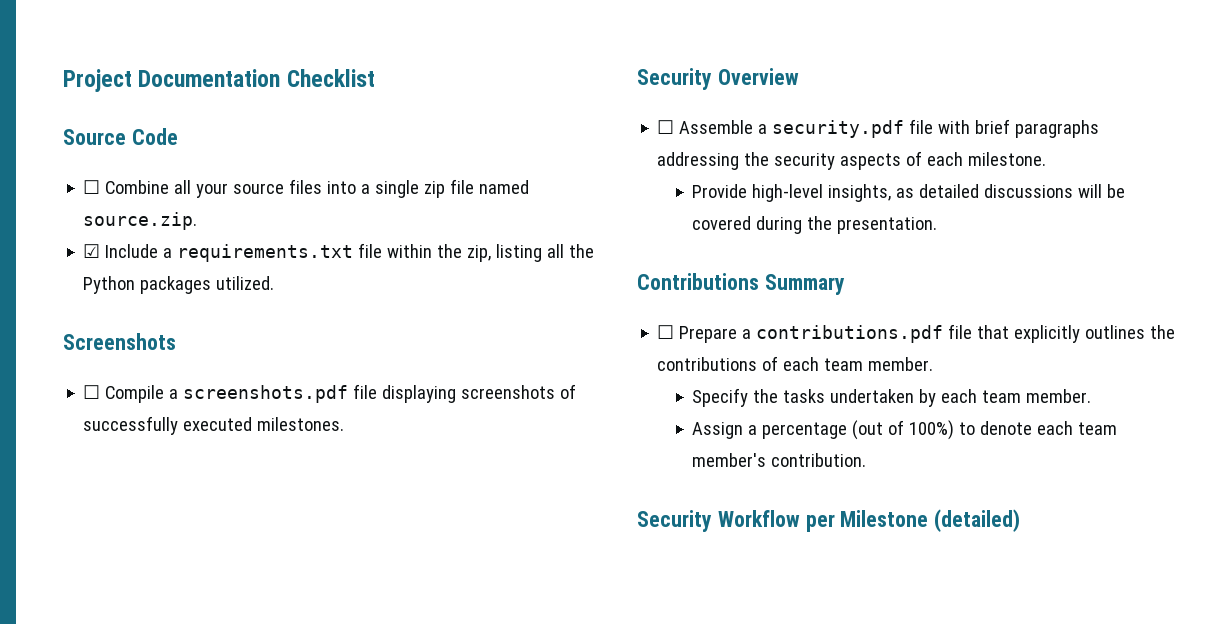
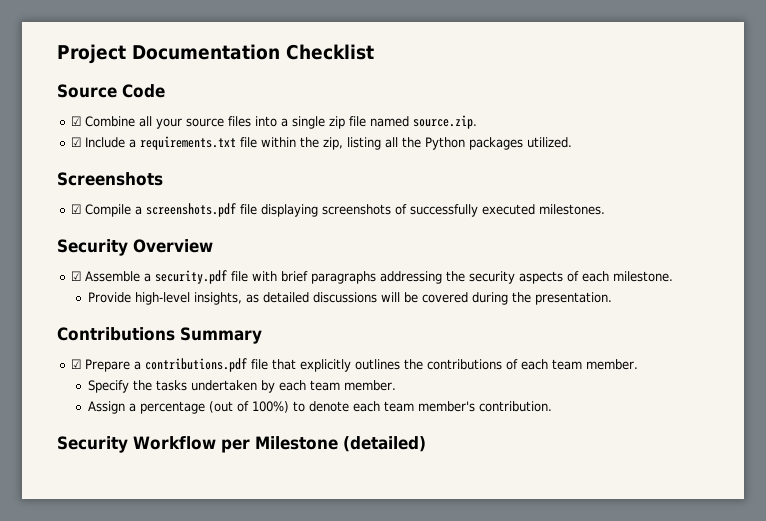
- ☐ Combine all your source files into a single zip file named source.zip.
+ ☑ Combine all your source files into a single zip file named source.zip.
- ☐ Compile a screenshots.pdf file displaying screenshots of successfully executed milestones.
+ ☑ Compile a screenshots.pdf file displaying screenshots of successfully executed milestones.
- ☐ Assemble a security.pdf file with brief paragraphs addressing the security aspects of each milestone.
+ ☑ Assemble a security.pdf file with brief paragraphs addressing the security aspects of each milestone.
- ☐ Prepare a contributions.pdf file that explicitly outlines the contributions of each team member.
+ ☑ Prepare a contributions.pdf file that explicitly outlines the contributions of each team member.

